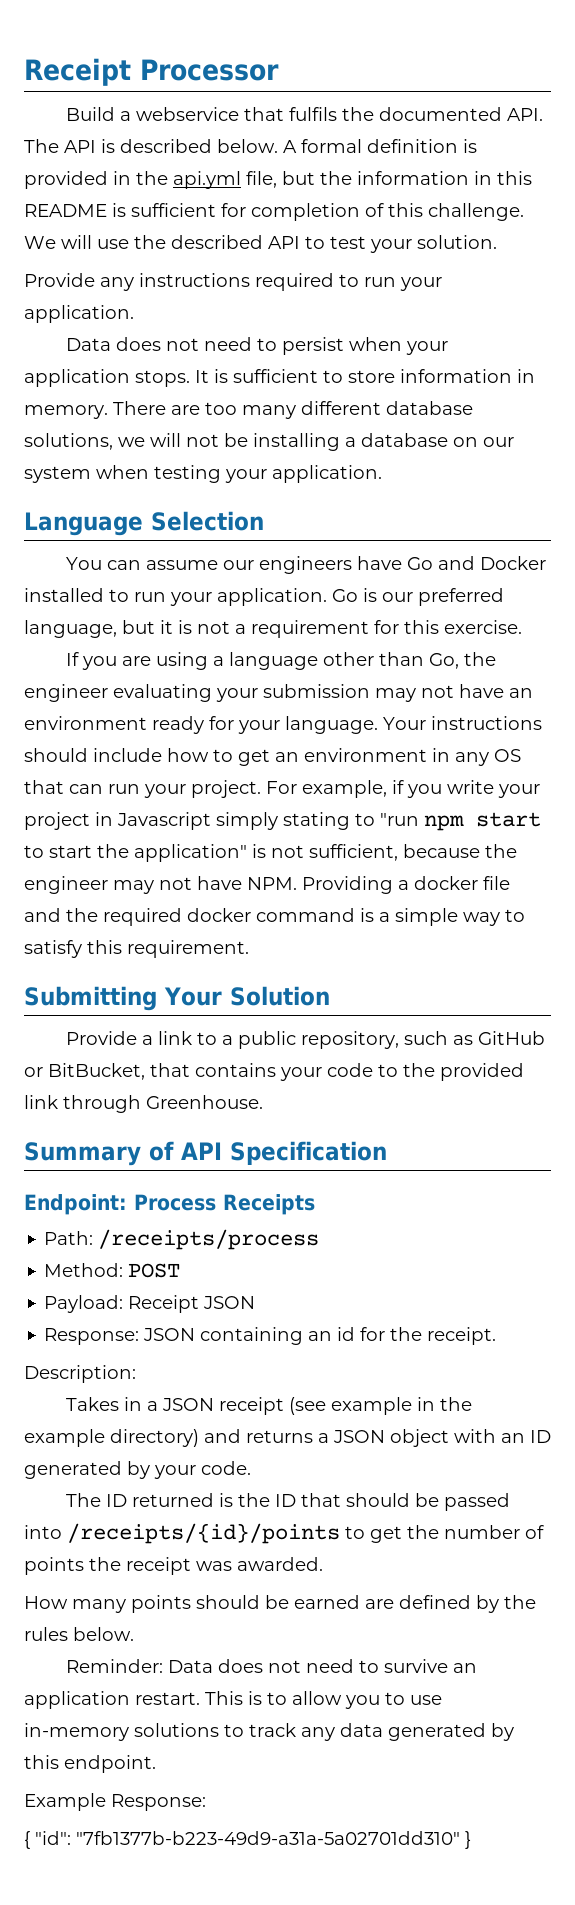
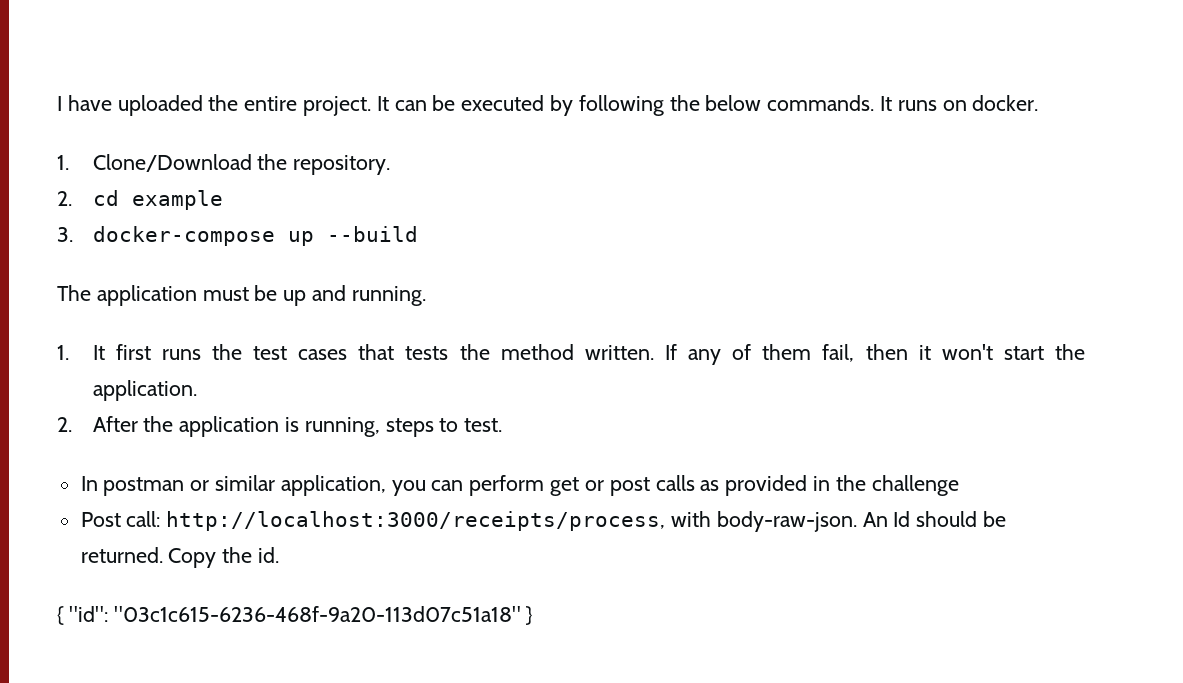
- Receipt Processor
- Build a webservice that fulfils the documented API. The API is described below. A formal definition is provided in the api.yml file, but the information in this README is sufficient for completion of this challenge. We will use the described API to test your solution.
- Provide any instructions required to run your application.
- Data does not need to persist when your application stops. It is sufficient to store information in memory. There are too many different database solutions, we will not be installing a database on our system when testing your application.
- Language Selection
- You can assume our engineers have Go and Docker installed to run your application. Go is our preferred language, but it is not a requirement for this exercise.
- If you are using a language other than Go, the engineer evaluating your submission may not have an environment ready for your language. Your instructions should include how to get an environment in any OS that can run your project. For example, if you write your project in Javascript simply stating to "run npm start to start the application" is not sufficient, because the engineer may not have NPM. Providing a docker file and the required docker command is a simple way to satisfy this requirement.
- Submitting Your Solution
- Provide a link to a public repository, such as GitHub or BitBucket, that contains your code to the provided link through Greenhouse.
- Summary of API Specification
- Endpoint: Process Receipts
- Path: /receipts/process
- Method: POST
- Payload: Receipt JSON
- Response: JSON containing an id for the receipt.
- Description:
- Takes in a JSON receipt (see example in the example directory) and returns a JSON object with an ID generated by your code.
- The ID returned is the ID that should be passed into /receipts/{id}/points to get the number of points the receipt was awarded.
- How many points should be earned are defined by the rules below.
- Reminder: Data does not need to survive an application restart. This is to allow you to use in-memory solutions to track any data generated by this endpoint.
- Example Response:
+ I have uploaded the entire project. It can be executed by following the below commands. It runs on docker.
+ 1. Clone/Download the repository.
+ 2. cd example
+ 3. docker-compose up --build
+ The application must be up and running.
+ 1. It first runs the test cases that tests the method written. If any of them fail, then it won't start the application.
+ 2. After the application is running, steps to test.
+ In postman or similar application, you can perform get or post calls as provided in the challenge
+ Post call: http://localhost:3000/receipts/process, with body-raw-json. An Id should be returned. Copy the id.
- { "id": "7fb1377b-b223-49d9-a31a-5a02701dd310" }
+ { "id": "03c1c615-6236-468f-9a20-113d07c51a18" }

